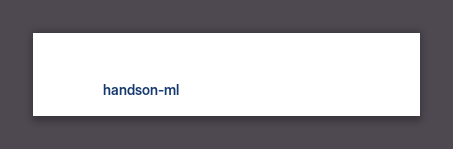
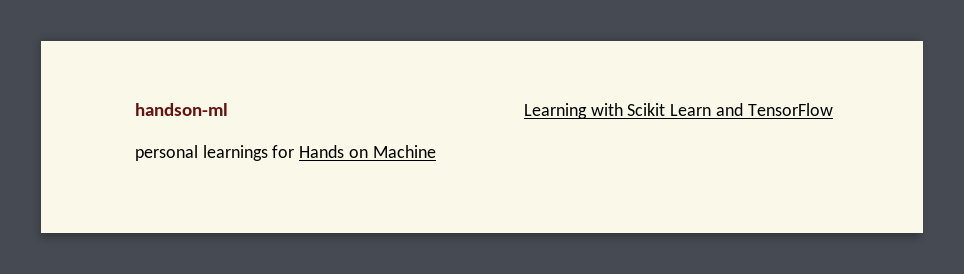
+ personal learnings for Hands on Machine Learning with Scikit Learn and TensorFlow

